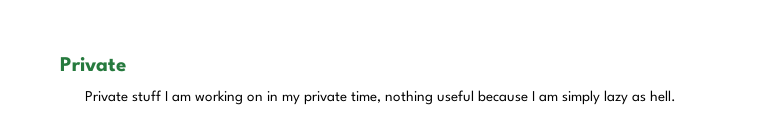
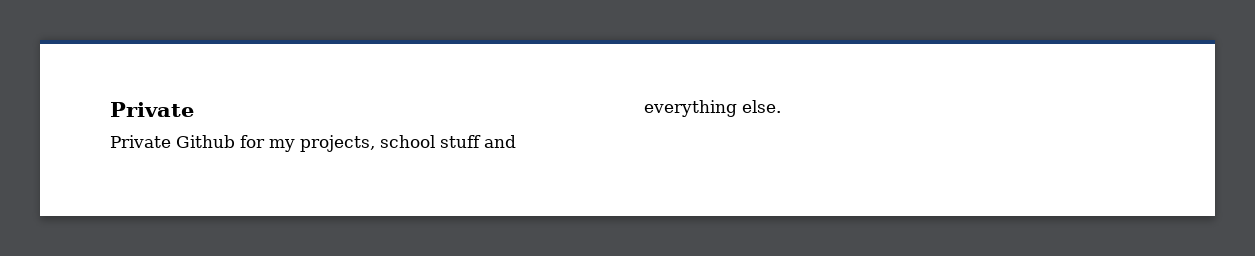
- Private stuff I am working on in my private time, nothing useful because I am simply lazy as hell.
+ Private Github for my projects, school stuff and everything else.

